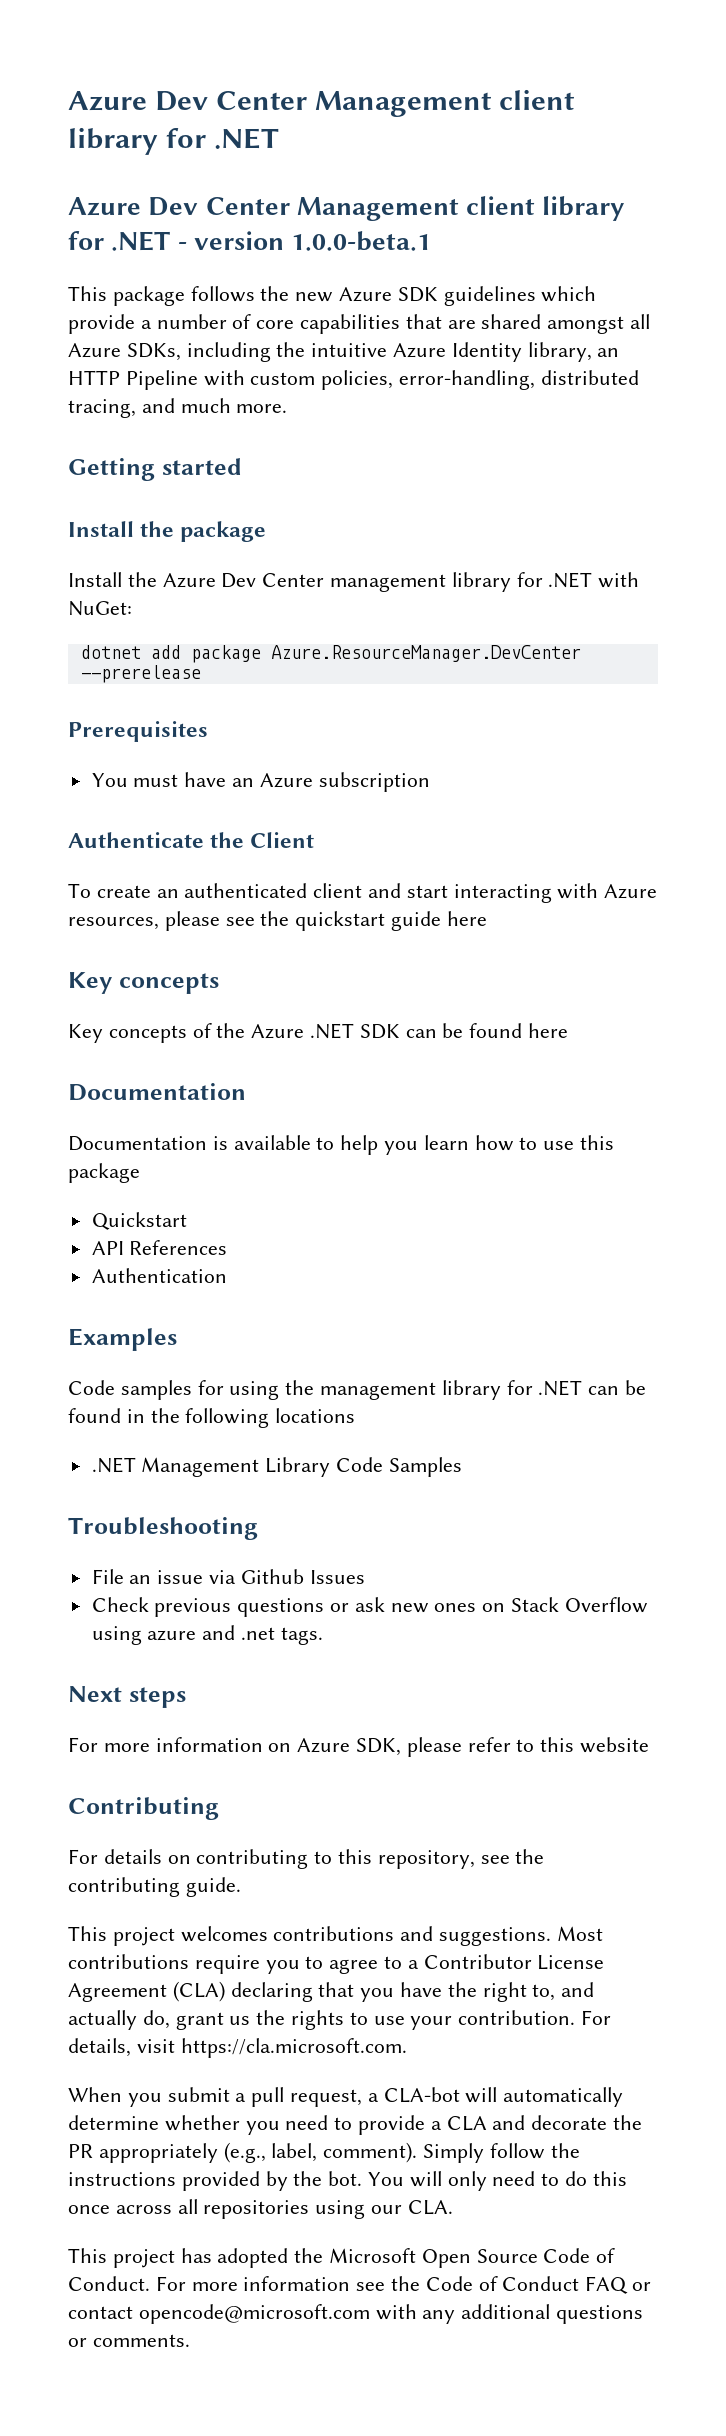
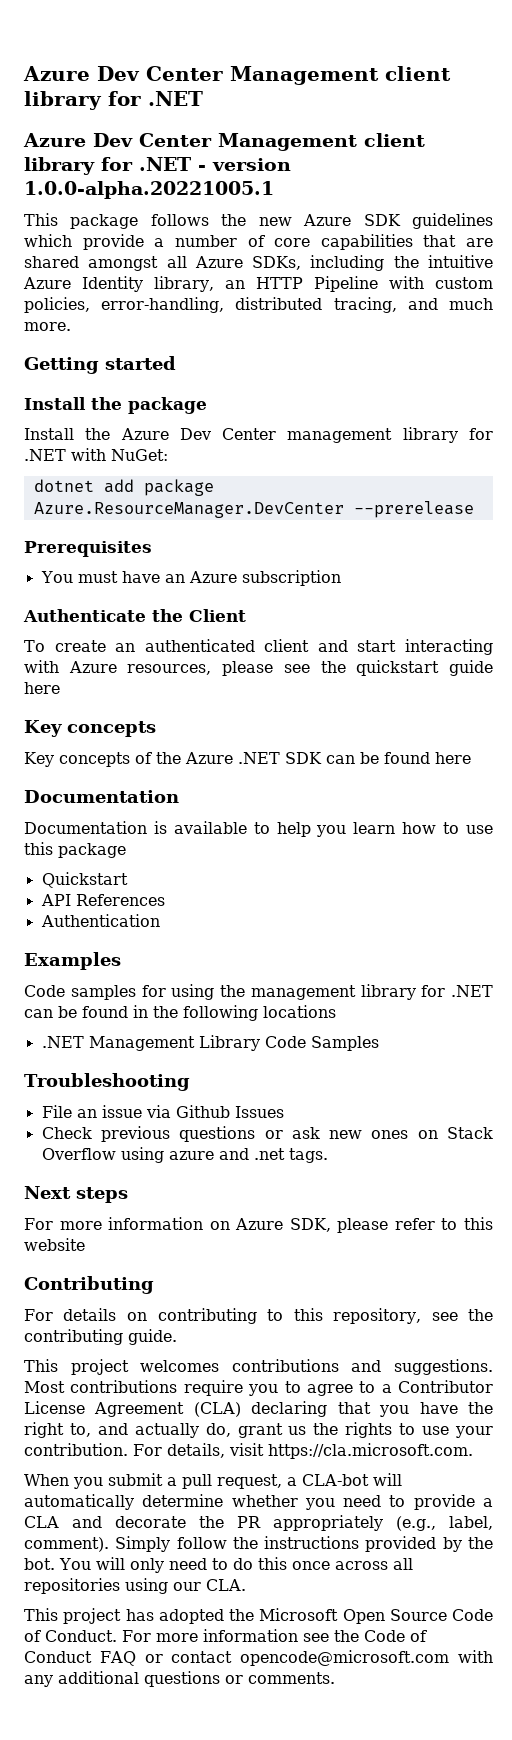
- Azure Dev Center Management client library for .NET - version 1.0.0-beta.1
+ Azure Dev Center Management client library for .NET - version 1.0.0-alpha.20221005.1

